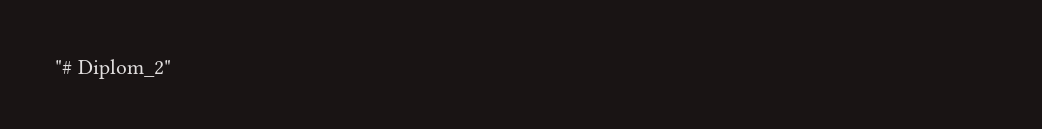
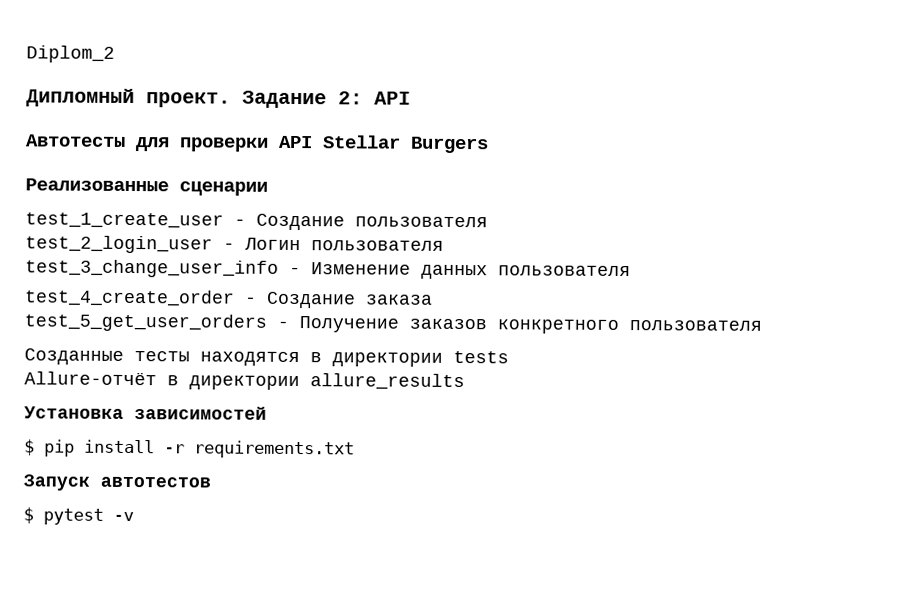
- "# Diplom_2"
+ Diplom_2
+ Дипломный проект. Задание 2: API
+ Автотесты для проверки API Stellar Burgers
+ Реализованные сценарии
+ test_1_create_user - Создание пользователя
+ test_2_login_user - Логин пользователя
+ test_3_change_user_info - Изменение данных пользователя
+ test_4_create_order - Создание заказа
+ test_5_get_user_orders - Получение заказов конкретного пользователя
+ Созданные тесты находятся в директории tests
+ Allure-отчёт в директории allure_results
+ Установка зависимостей
+ $ pip install -r requirements.txt
+ Запуск автотестов
+ $ pytest -v

